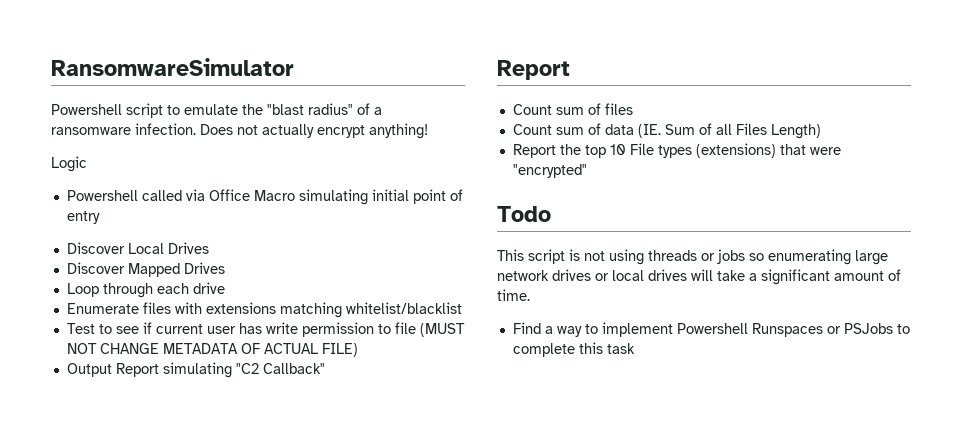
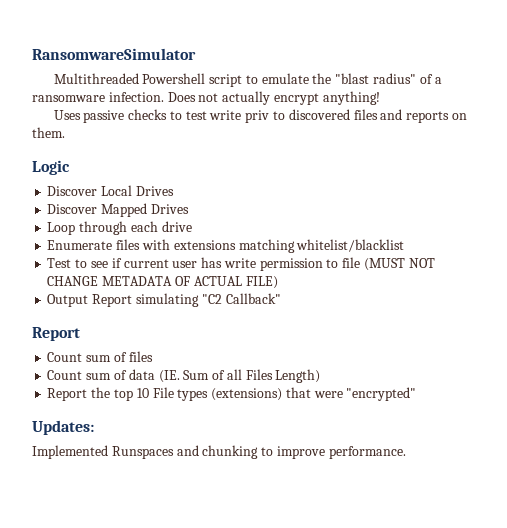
- Powershell script to emulate the "blast radius" of a ransomware infection.
+ Multithreaded Powershell script to emulate the "blast radius" of a ransomware infection.
+ Uses passive checks to test write priv to discovered files and reports on them.
  Logic
- Powershell called via Office Macro simulating initial point of entry
- Todo
- This script is not using threads or jobs so enumerating large network drives or local drives will take a significant amount of time.
- Find a way to implement Powershell Runspaces or PSJobs to complete this task
+ Updates:
+ Implemented Runspaces and chunking to improve performance.

